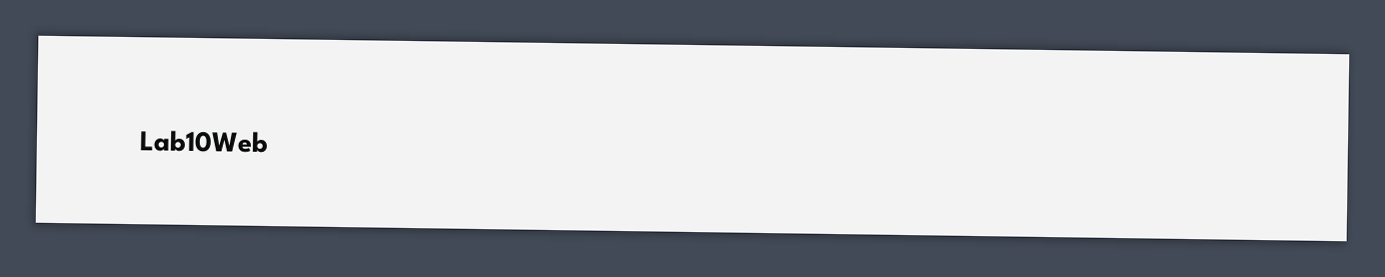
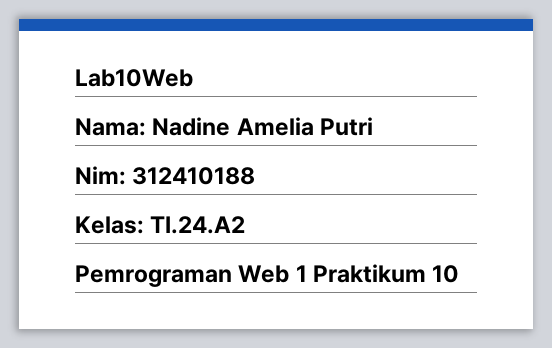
+ Nama: Nadine Amelia Putri
+ Nim: 312410188
+ Kelas: TI.24.A2
+ Pemrograman Web 1 Praktikum 10

